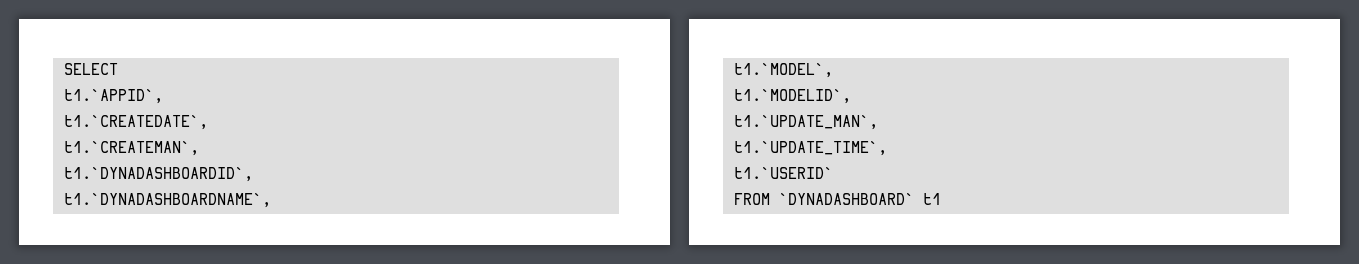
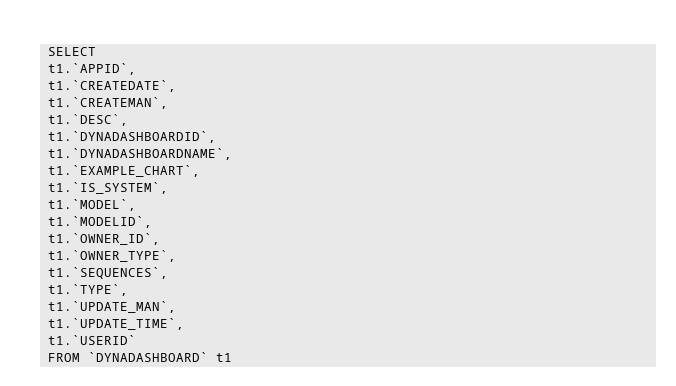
+ t1.`DESC`,
+ t1.`EXAMPLE_CHART`,
+ t1.`IS_SYSTEM`,
+ t1.`OWNER_ID`,
+ t1.`OWNER_TYPE`,
+ t1.`SEQUENCES`,
+ t1.`TYPE`,

